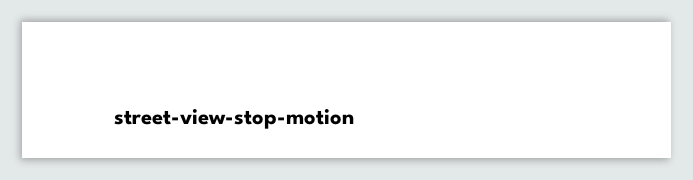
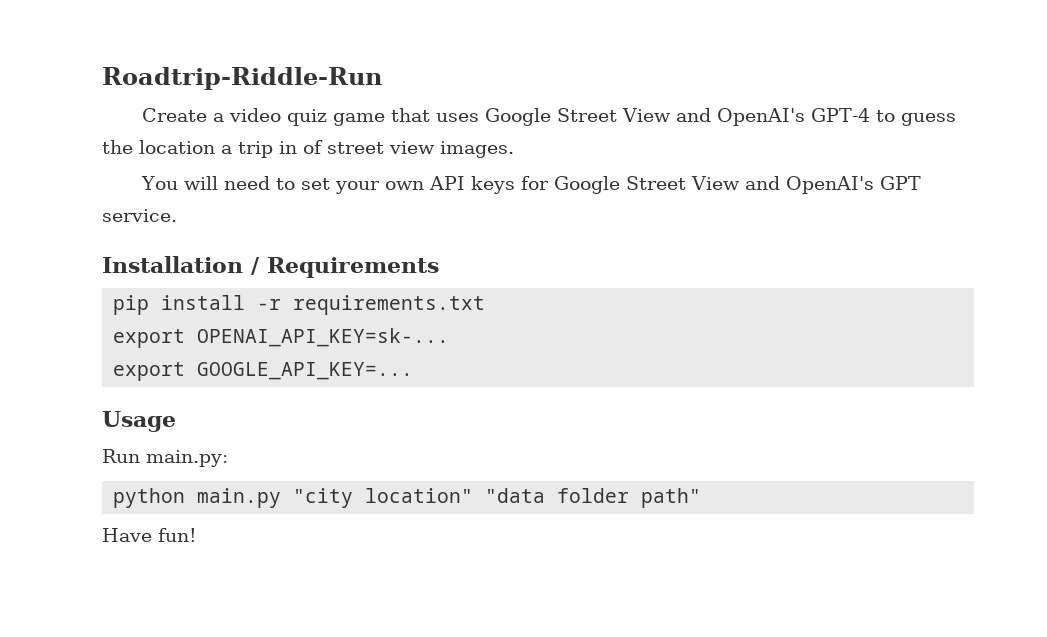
- street-view-stop-motion
+ Roadtrip-Riddle-Run
+ Create a video quiz game that uses Google Street View and OpenAI's GPT-4 to guess the location a trip in of street view images.
+ You will need to set your own API keys for Google Street View and OpenAI's GPT service.
+ Installation / Requirements
+ pip install -r requirements.txt
+ export OPENAI_API_KEY=sk-...
+ export GOOGLE_API_KEY=...
+ Usage
+ Run main.py:
+ python main.py "city location" "data folder path"
+ Have fun!

